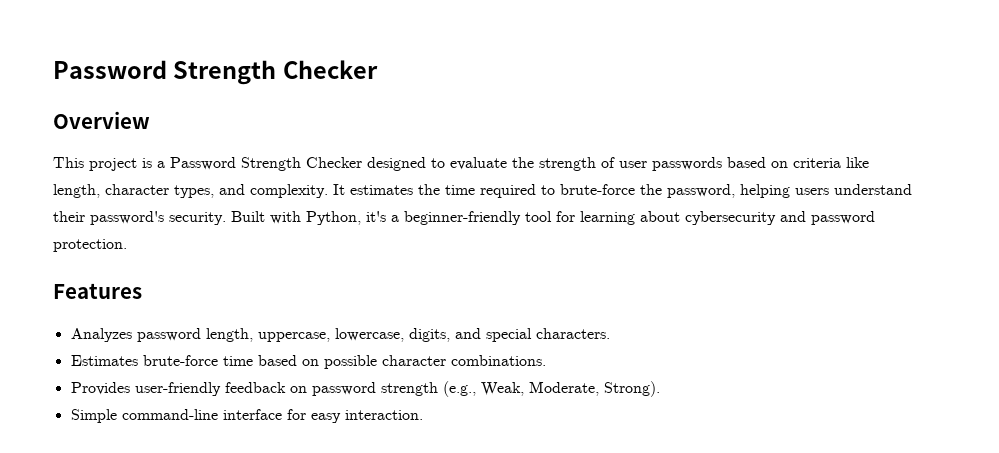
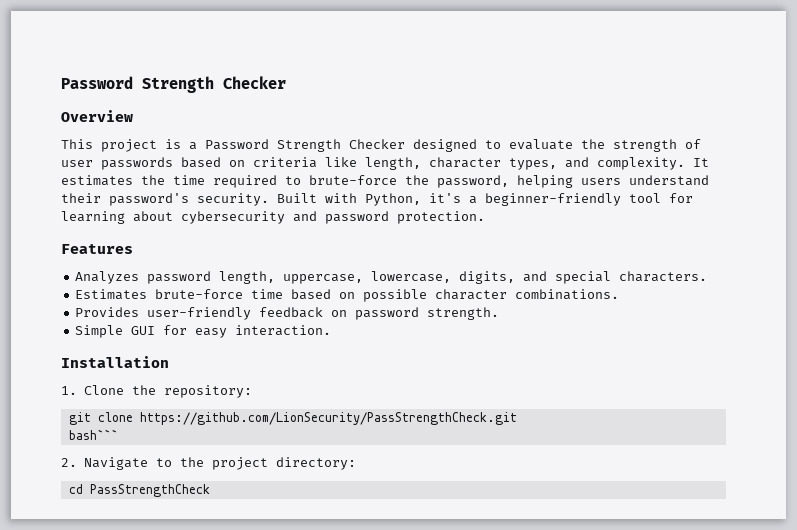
- Provides user-friendly feedback on password strength (e.g., Weak, Moderate, Strong).
+ Provides user-friendly feedback on password strength.
- Simple command-line interface for easy interaction.
+ Simple GUI for easy interaction.
+ Installation
+ 1. Clone the repository:
+ git clone https://github.com/LionSecurity/PassStrengthCheck.git
+ bash```
+ 2. Navigate to the project directory:
+ cd PassStrengthCheck

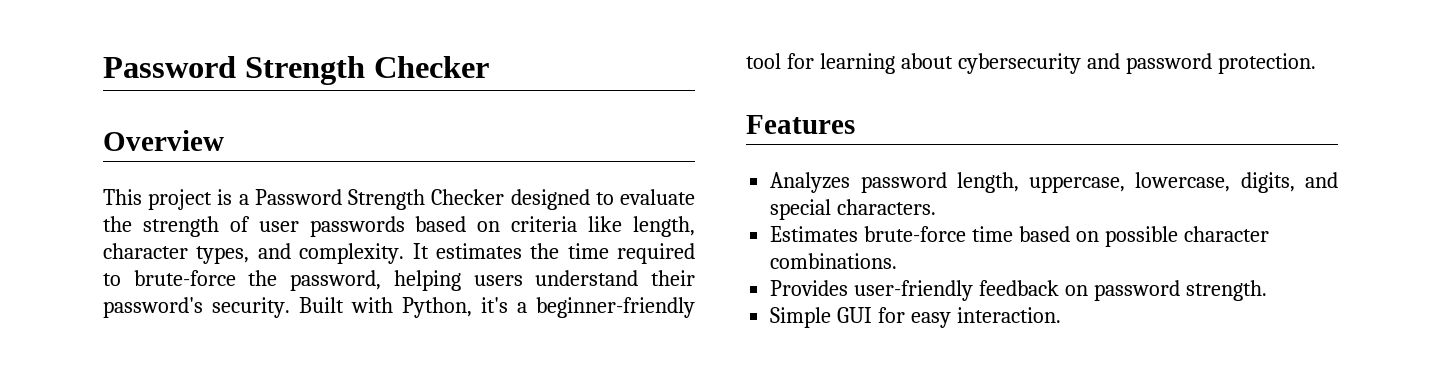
- Installation
- 1. Clone the repository:
- git clone https://github.com/LionSecurity/PassStrengthCheck.git
- bash```
- 2. Navigate to the project directory:
- cd PassStrengthCheck

